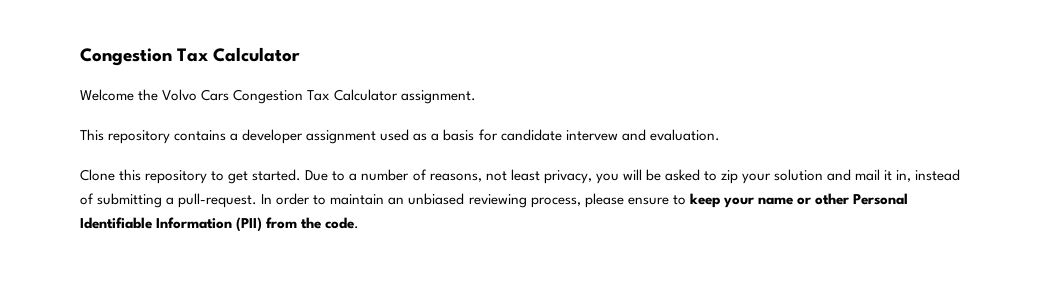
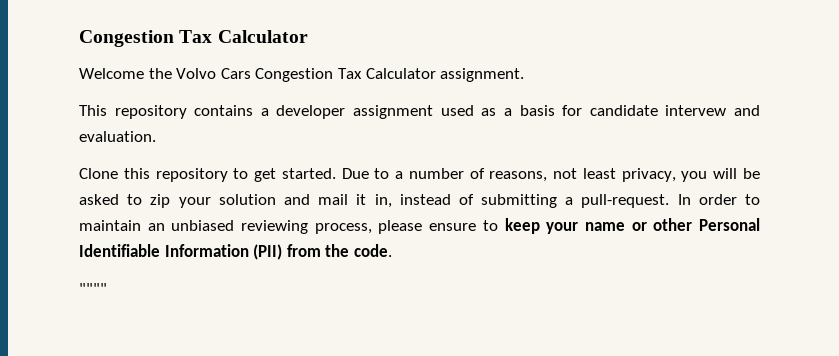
+ """"

